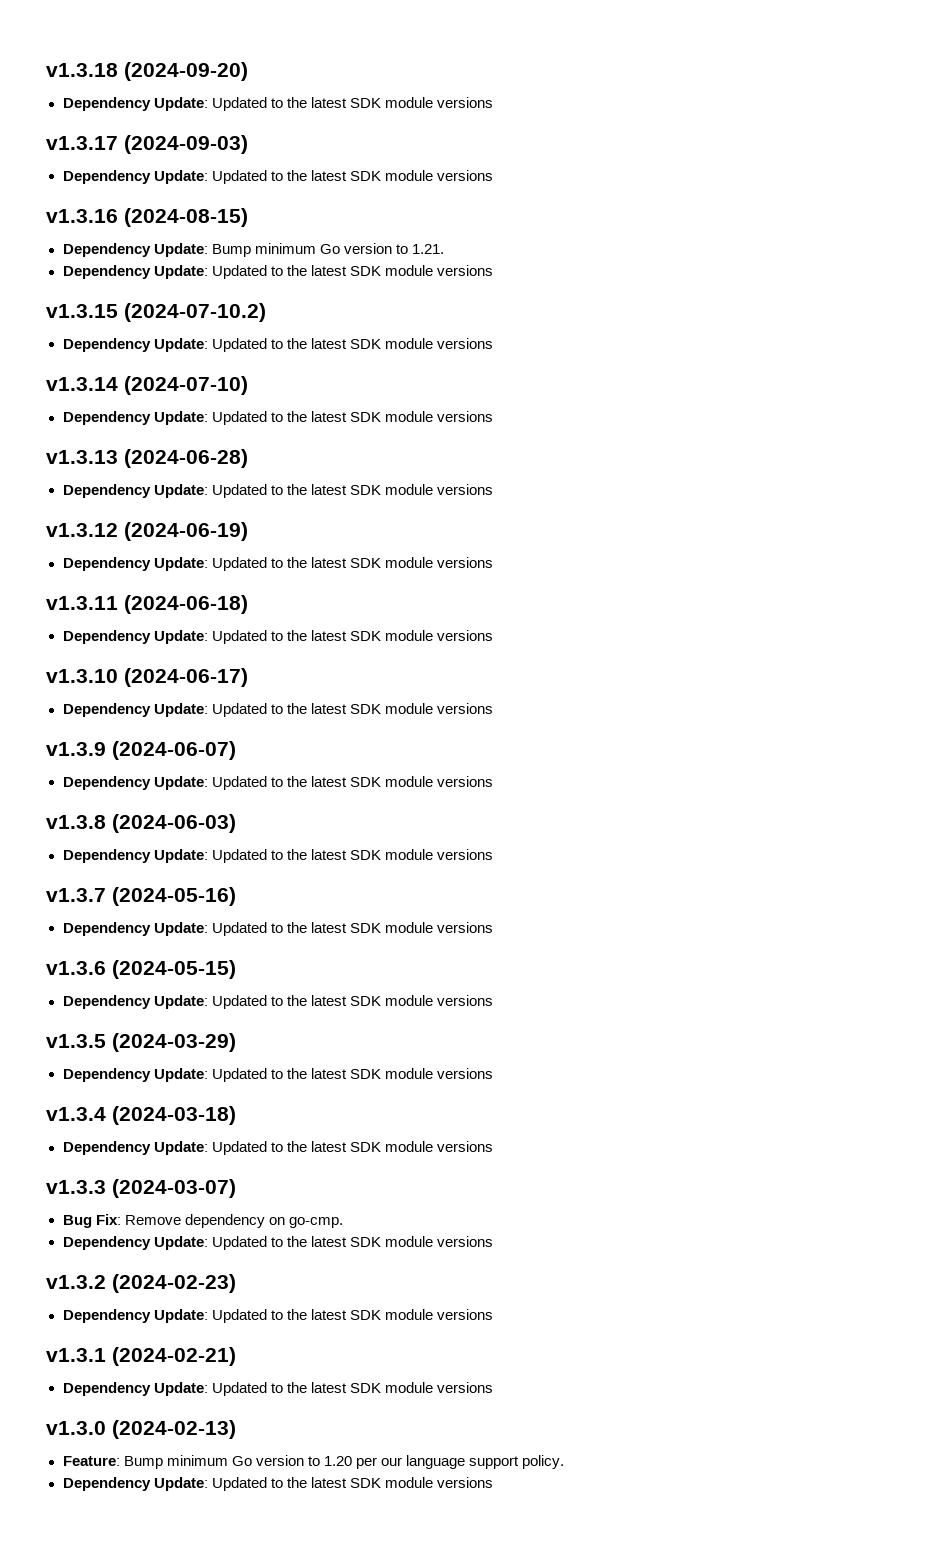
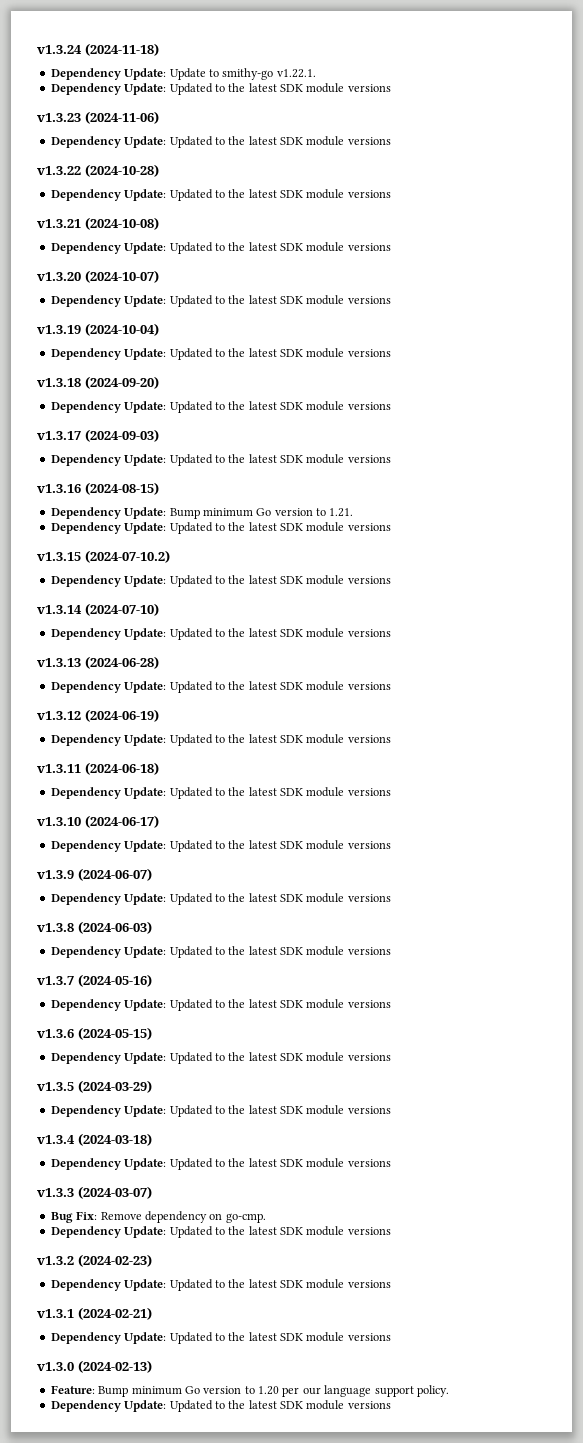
+ v1.3.24 (2024-11-18)
+ Dependency Update: Update to smithy-go v1.22.1.
+ Dependency Update: Updated to the latest SDK module versions
+ v1.3.23 (2024-11-06)
+ Dependency Update: Updated to the latest SDK module versions
+ v1.3.22 (2024-10-28)
+ Dependency Update: Updated to the latest SDK module versions
+ v1.3.21 (2024-10-08)
+ Dependency Update: Updated to the latest SDK module versions
+ v1.3.20 (2024-10-07)
+ Dependency Update: Updated to the latest SDK module versions
+ v1.3.19 (2024-10-04)
+ Dependency Update: Updated to the latest SDK module versions

